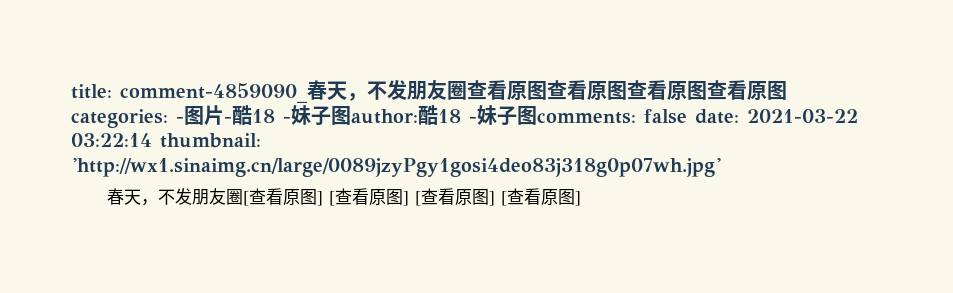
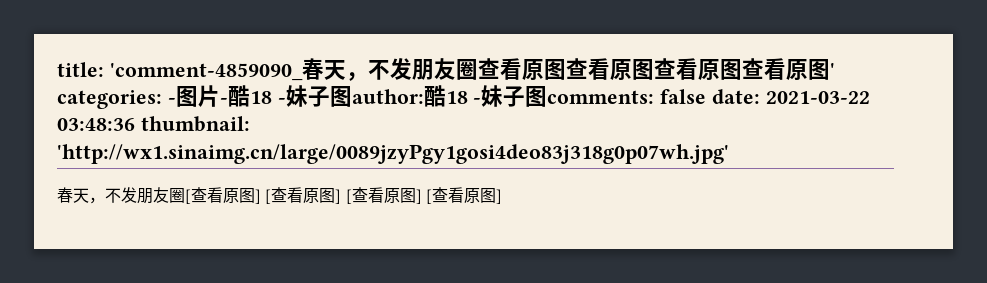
- title: comment-4859090_春天，不发朋友圈查看原图查看原图查看原图查看原图categories: -图片-酷18 -妹子图author:酷18 -妹子图comments: false date: 2021-03-22 03:22:14 thumbnail: 'http://wx1.sinaimg.cn/large/0089jzyPgy1gosi4deo83j318g0p07wh.jpg'
+ title: 'comment-4859090_春天，不发朋友圈查看原图查看原图查看原图查看原图' categories: -图片-酷18 -妹子图author:酷18 -妹子图comments: false date: 2021-03-22 03:48:36 thumbnail: 'http://wx1.sinaimg.cn/large/0089jzyPgy1gosi4deo83j318g0p07wh.jpg'

